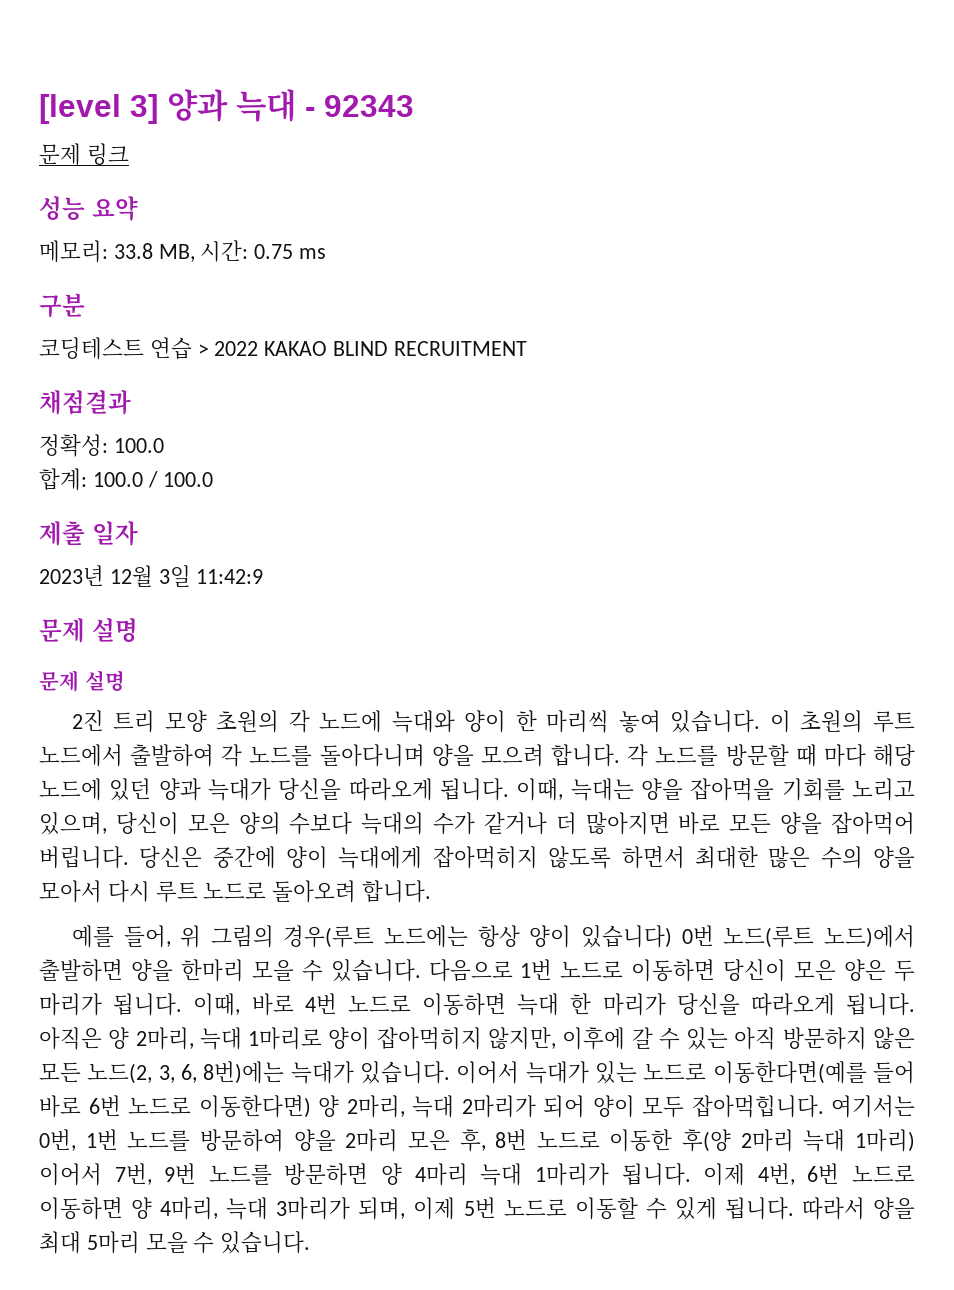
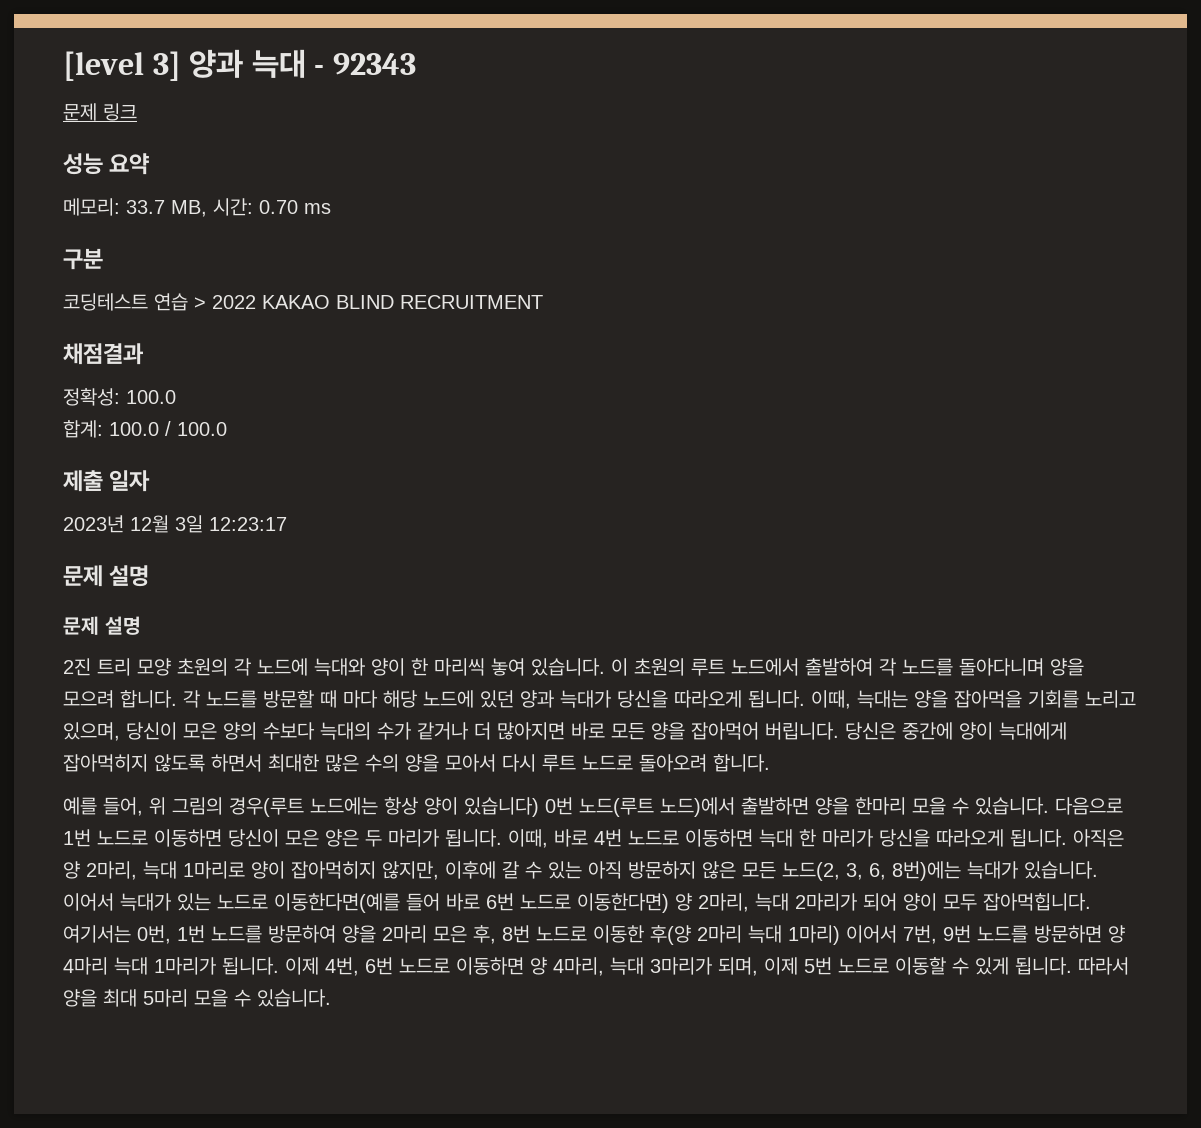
- 메모리: 33.8 MB, 시간: 0.75 ms
+ 메모리: 33.7 MB, 시간: 0.70 ms
- 2023년 12월 3일 11:42:9
+ 2023년 12월 3일 12:23:17

